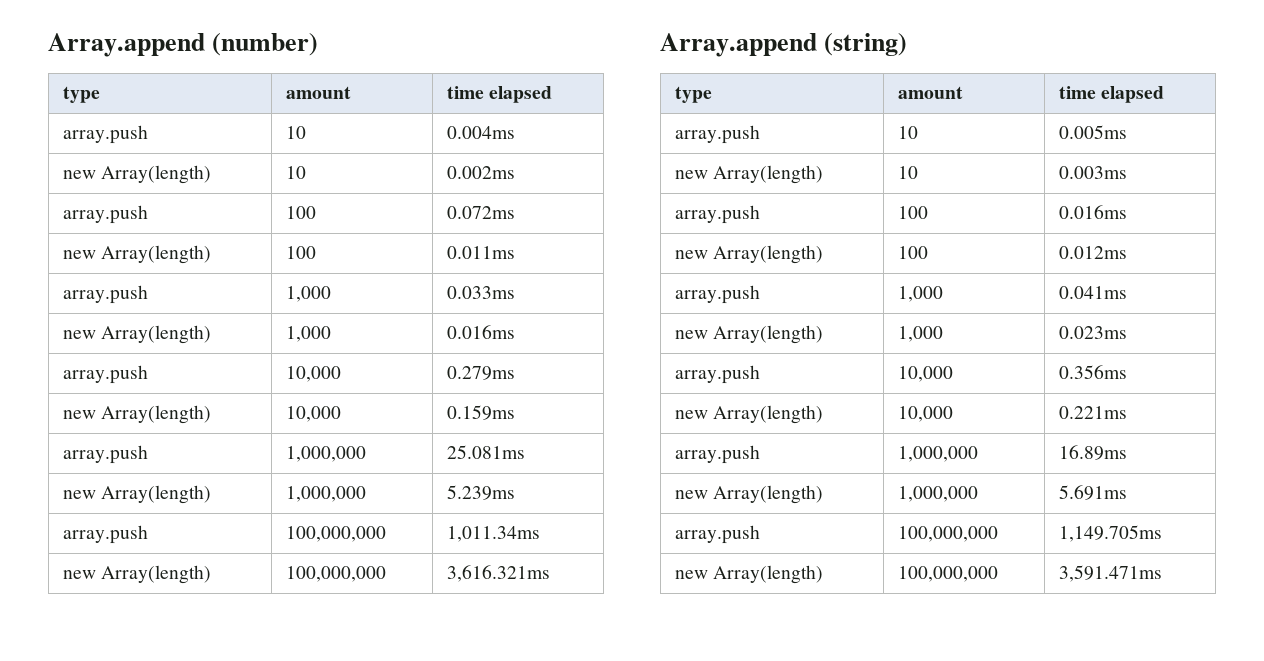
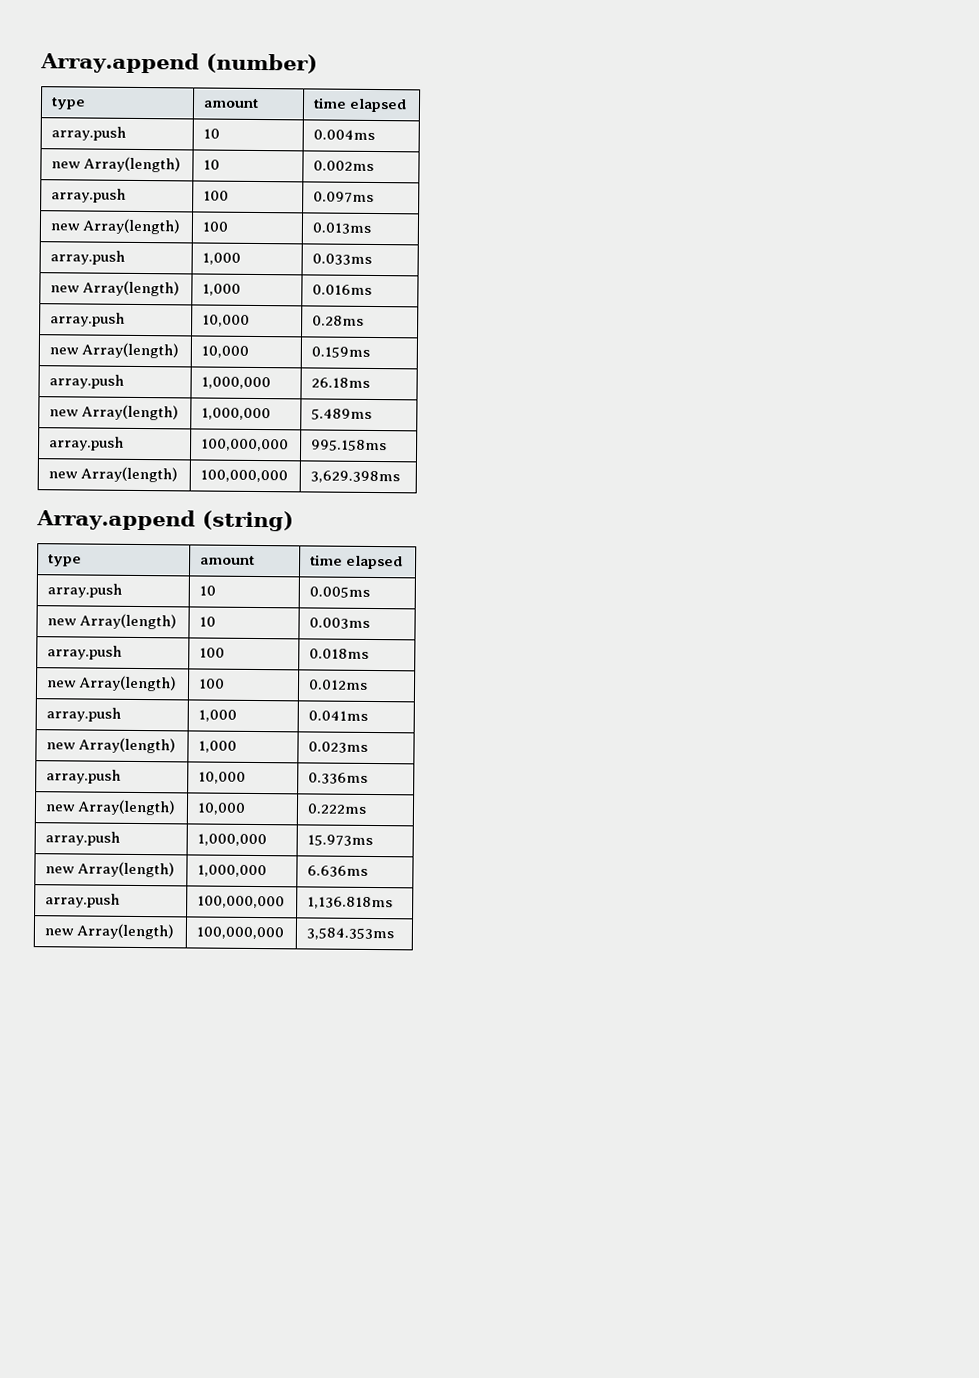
- array.push | 100 | 0.072ms
- new Array(length) | 100 | 0.011ms
+ array.push | 100 | 0.097ms
+ new Array(length) | 100 | 0.013ms
- array.push | 10,000 | 0.279ms
+ array.push | 10,000 | 0.28ms
- array.push | 1,000,000 | 25.081ms
- new Array(length) | 1,000,000 | 5.239ms
- array.push | 100,000,000 | 1,011.34ms
- new Array(length) | 100,000,000 | 3,616.321ms
+ array.push | 1,000,000 | 26.18ms
+ new Array(length) | 1,000,000 | 5.489ms
+ array.push | 100,000,000 | 995.158ms
+ new Array(length) | 100,000,000 | 3,629.398ms
- array.push | 100 | 0.016ms
+ array.push | 100 | 0.018ms
- array.push | 10,000 | 0.356ms
- new Array(length) | 10,000 | 0.221ms
- array.push | 1,000,000 | 16.89ms
- new Array(length) | 1,000,000 | 5.691ms
- array.push | 100,000,000 | 1,149.705ms
- new Array(length) | 100,000,000 | 3,591.471ms
+ array.push | 10,000 | 0.336ms
+ new Array(length) | 10,000 | 0.222ms
+ array.push | 1,000,000 | 15.973ms
+ new Array(length) | 1,000,000 | 6.636ms
+ array.push | 100,000,000 | 1,136.818ms
+ new Array(length) | 100,000,000 | 3,584.353ms

